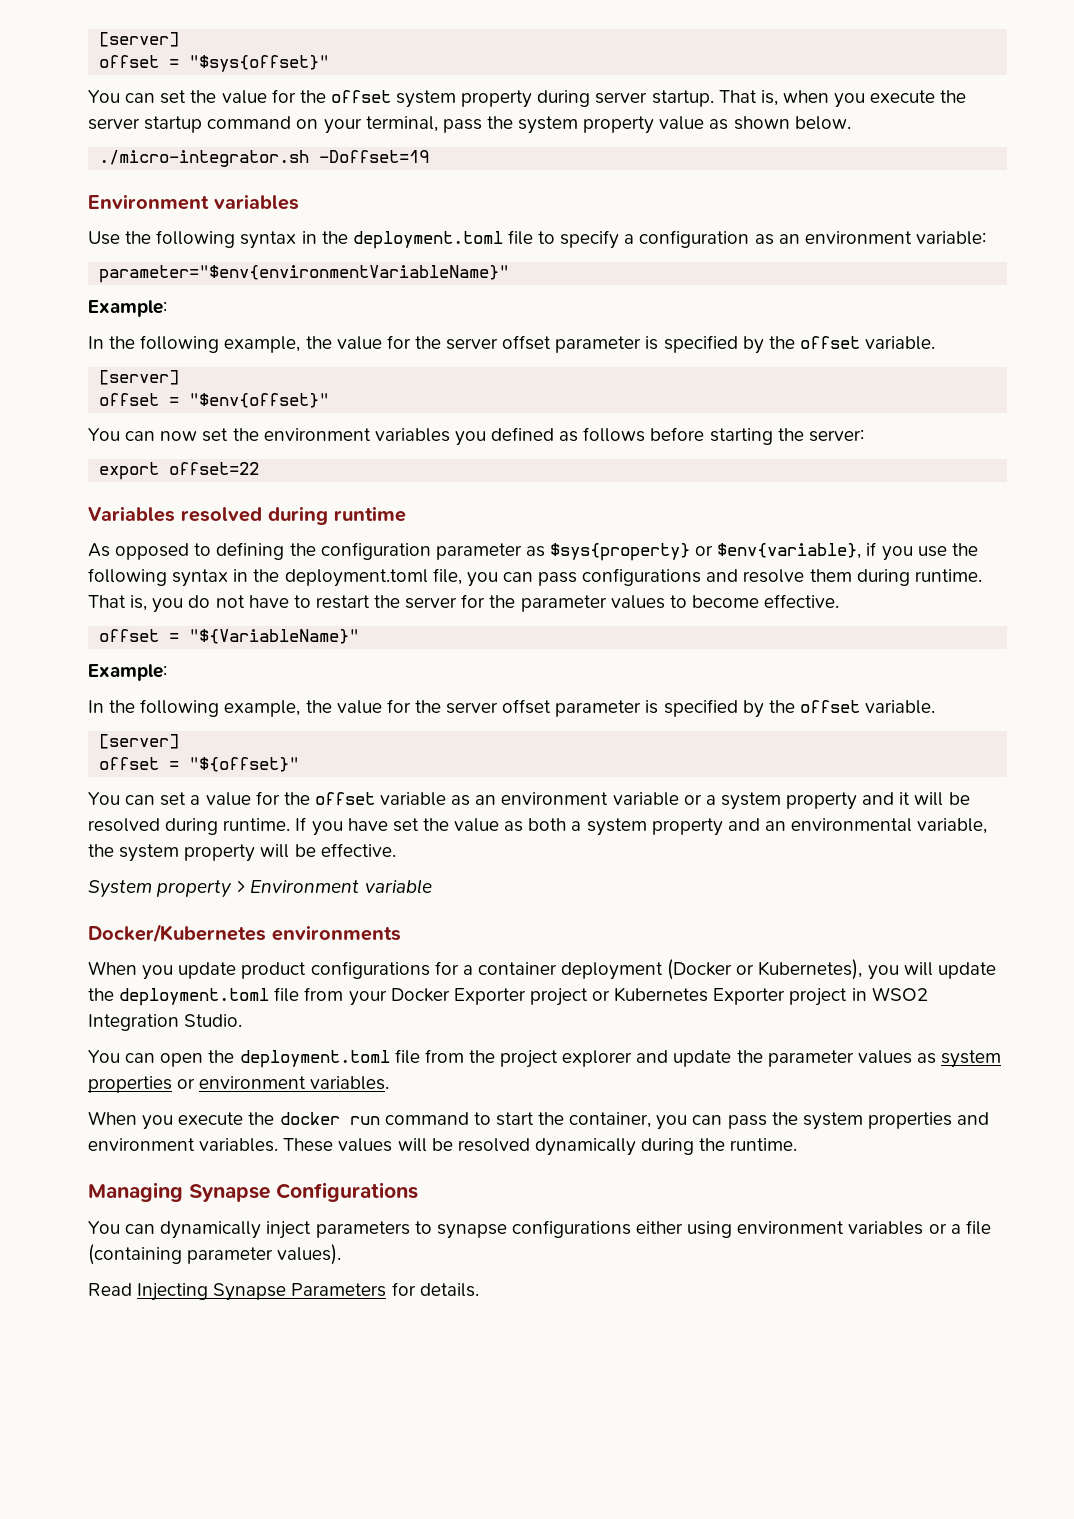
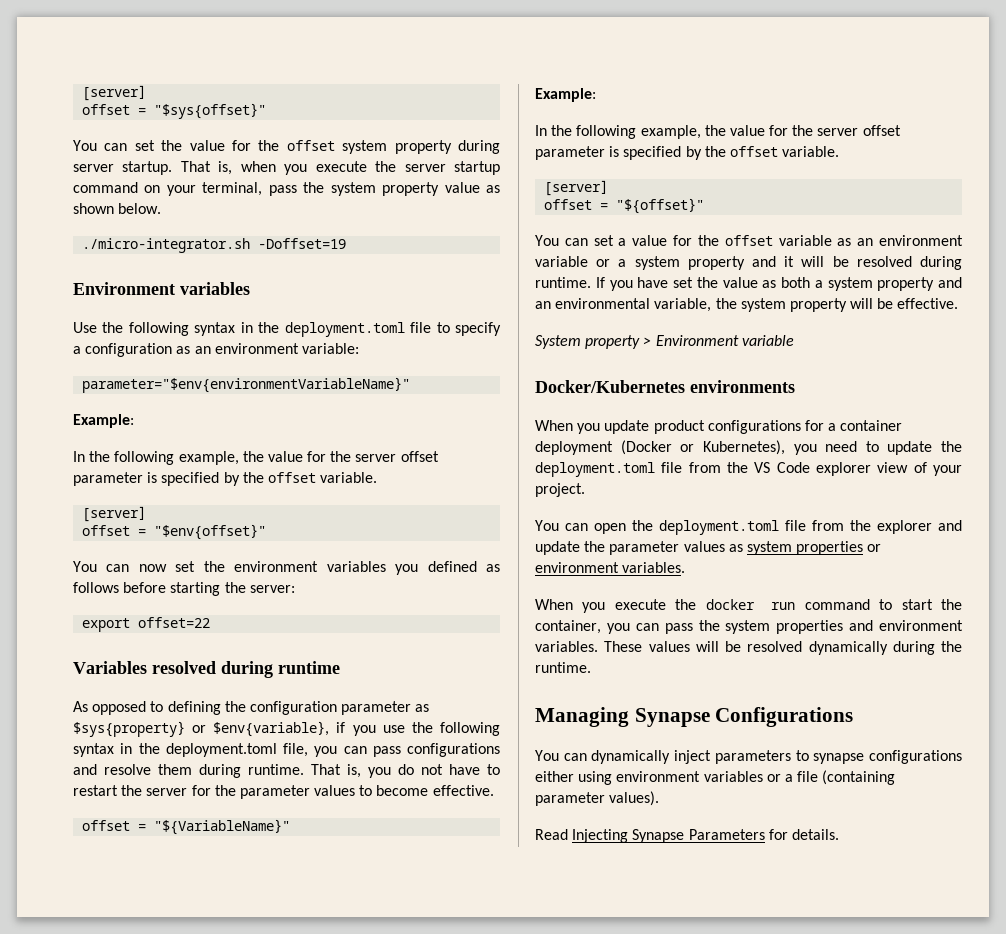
- When you update product configurations for a container deployment (Docker or Kubernetes), you will update the deployment.toml file from your Docker Exporter project or Kubernetes Exporter project in WSO2 Integration Studio.
+ When you update product configurations for a container deployment (Docker or Kubernetes), you need to update the deployment.toml file from the VS Code explorer view of your project.
- You can open the deployment.toml file from the project explorer and update the parameter values as system properties or environment variables.
+ You can open the deployment.toml file from the explorer and update the parameter values as system properties or environment variables.

